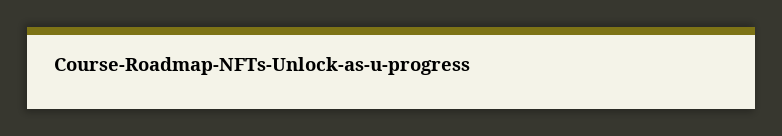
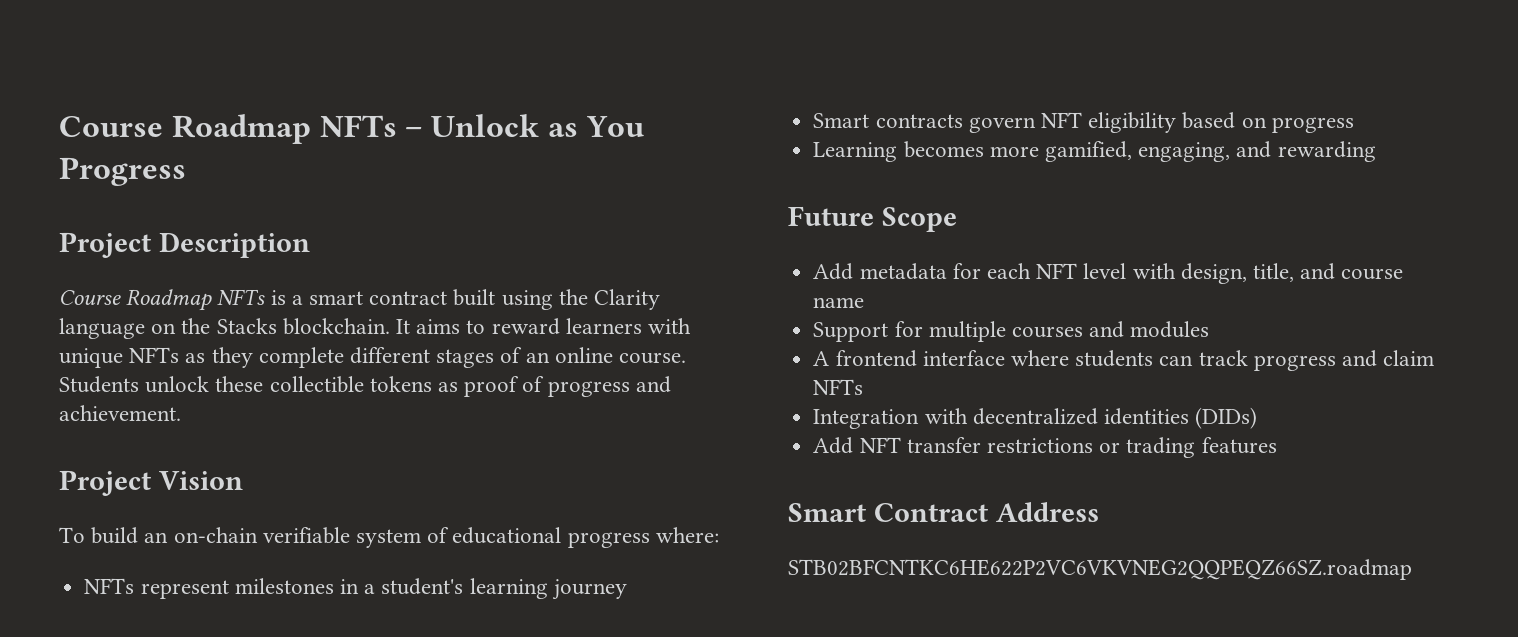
- Course-Roadmap-NFTs-Unlock-as-u-progress
+ Course Roadmap NFTs – Unlock as You Progress
+ Project Description
+ Course Roadmap NFTs is a smart contract built using the Clarity language on the Stacks blockchain. It aims to reward learners with unique NFTs as they complete different stages of an online course. Students unlock these collectible tokens as proof of progress and achievement.
+ Project Vision
+ To build an on-chain verifiable system of educational progress where:
+ NFTs represent milestones in a student's learning journey
+ Smart contracts govern NFT eligibility based on progress
+ Learning becomes more gamified, engaging, and rewarding
+ Future Scope
+ Add metadata for each NFT level with design, title, and course name
+ Support for multiple courses and modules
+ A frontend interface where students can track progress and claim NFTs
+ Integration with decentralized identities (DIDs)
+ Add NFT transfer restrictions or trading features
+ Smart Contract Address
+ STB02BFCNTKC6HE622P2VC6VKVNEG2QQPEQZ66SZ.roadmap

